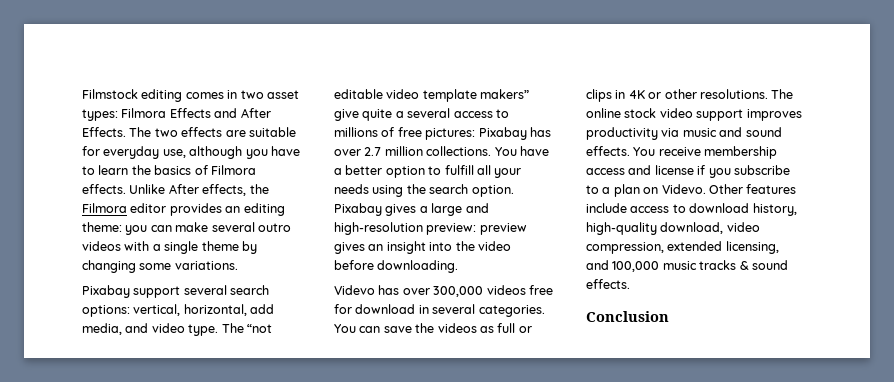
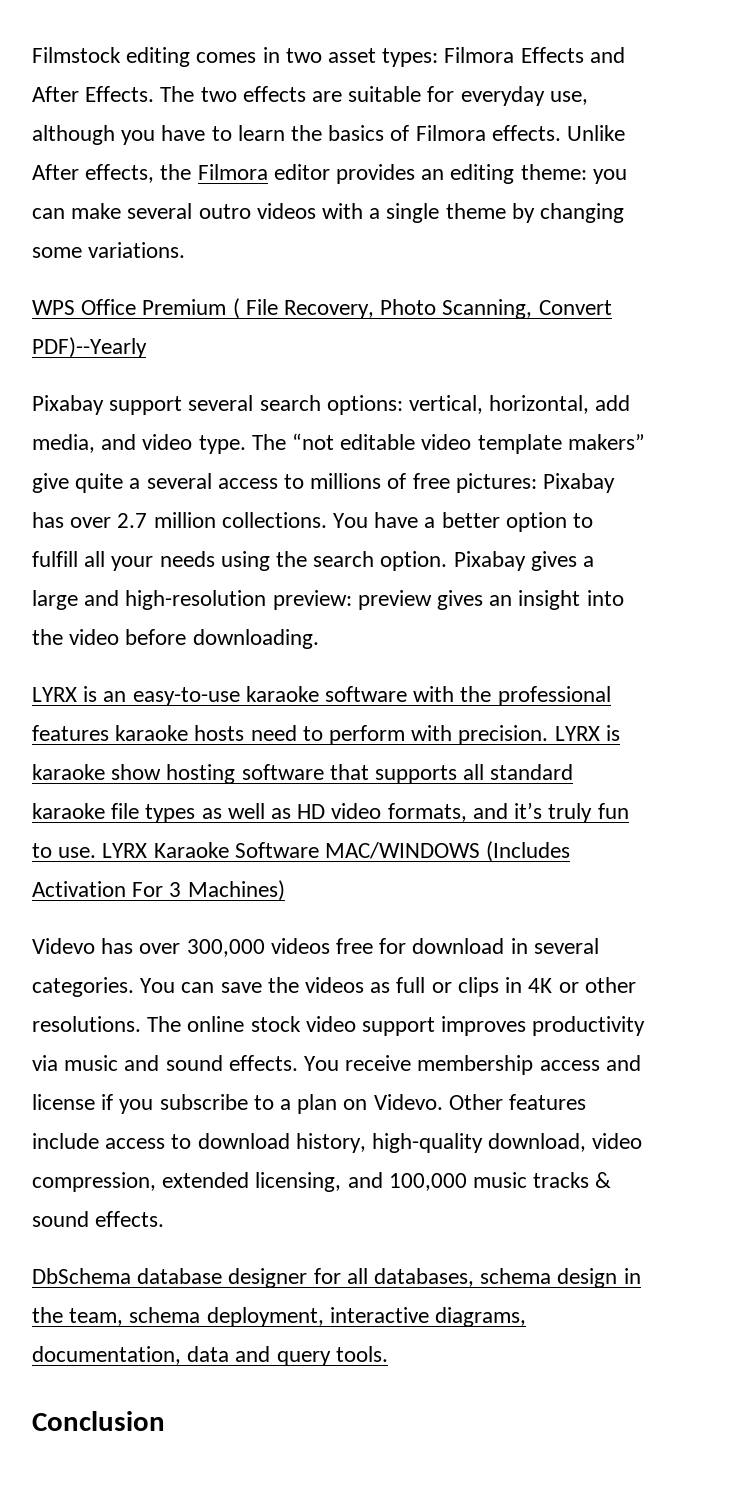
+ WPS Office Premium ( File Recovery, Photo Scanning, Convert PDF)--Yearly
+ LYRX is an easy-to-use karaoke software with the professional features karaoke hosts need to perform with precision. LYRX is karaoke show hosting software that supports all standard karaoke file types as well as HD video formats, and it’s truly fun to use. LYRX Karaoke Software MAC/WINDOWS (Includes Activation For 3 Machines)
+ DbSchema database designer for all databases, schema design in the team, schema deployment, interactive diagrams, documentation, data and query tools.

